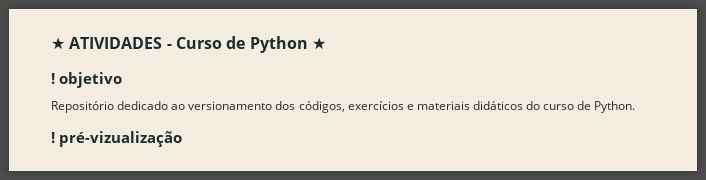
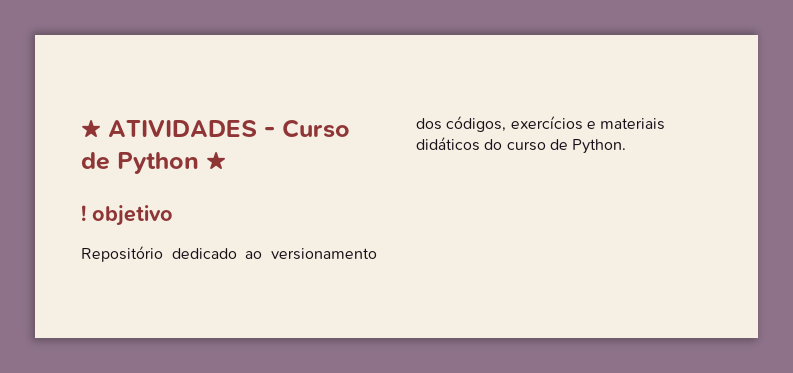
- ! pré-vizualização

